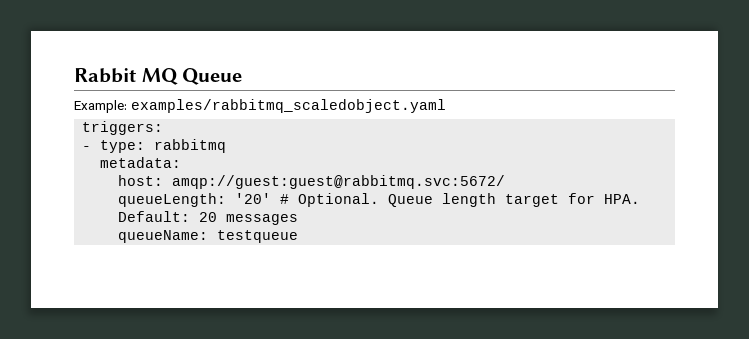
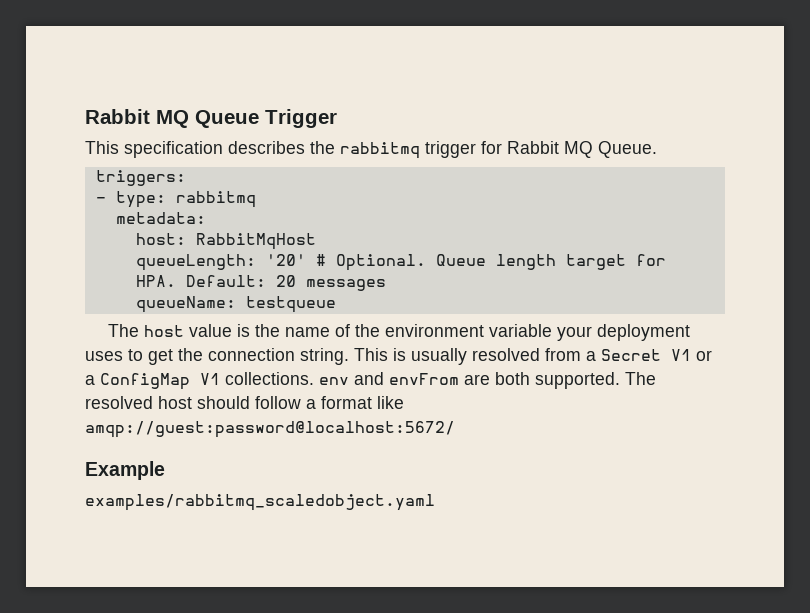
- Rabbit MQ Queue
- Example: examples/rabbitmq_scaledobject.yaml
+ Rabbit MQ Queue Trigger
+ This specification describes the rabbitmq trigger for Rabbit MQ Queue.
- host: amqp://guest:guest@rabbitmq.svc:5672/
+ host: RabbitMqHost
+ The host value is the name of the environment variable your deployment uses to get the connection string. This is usually resolved from a Secret V1 or a ConfigMap V1 collections. env and envFrom are both supported. The resolved host should follow a format like amqp://guest:password@localhost:5672/
+ Example
+ examples/rabbitmq_scaledobject.yaml

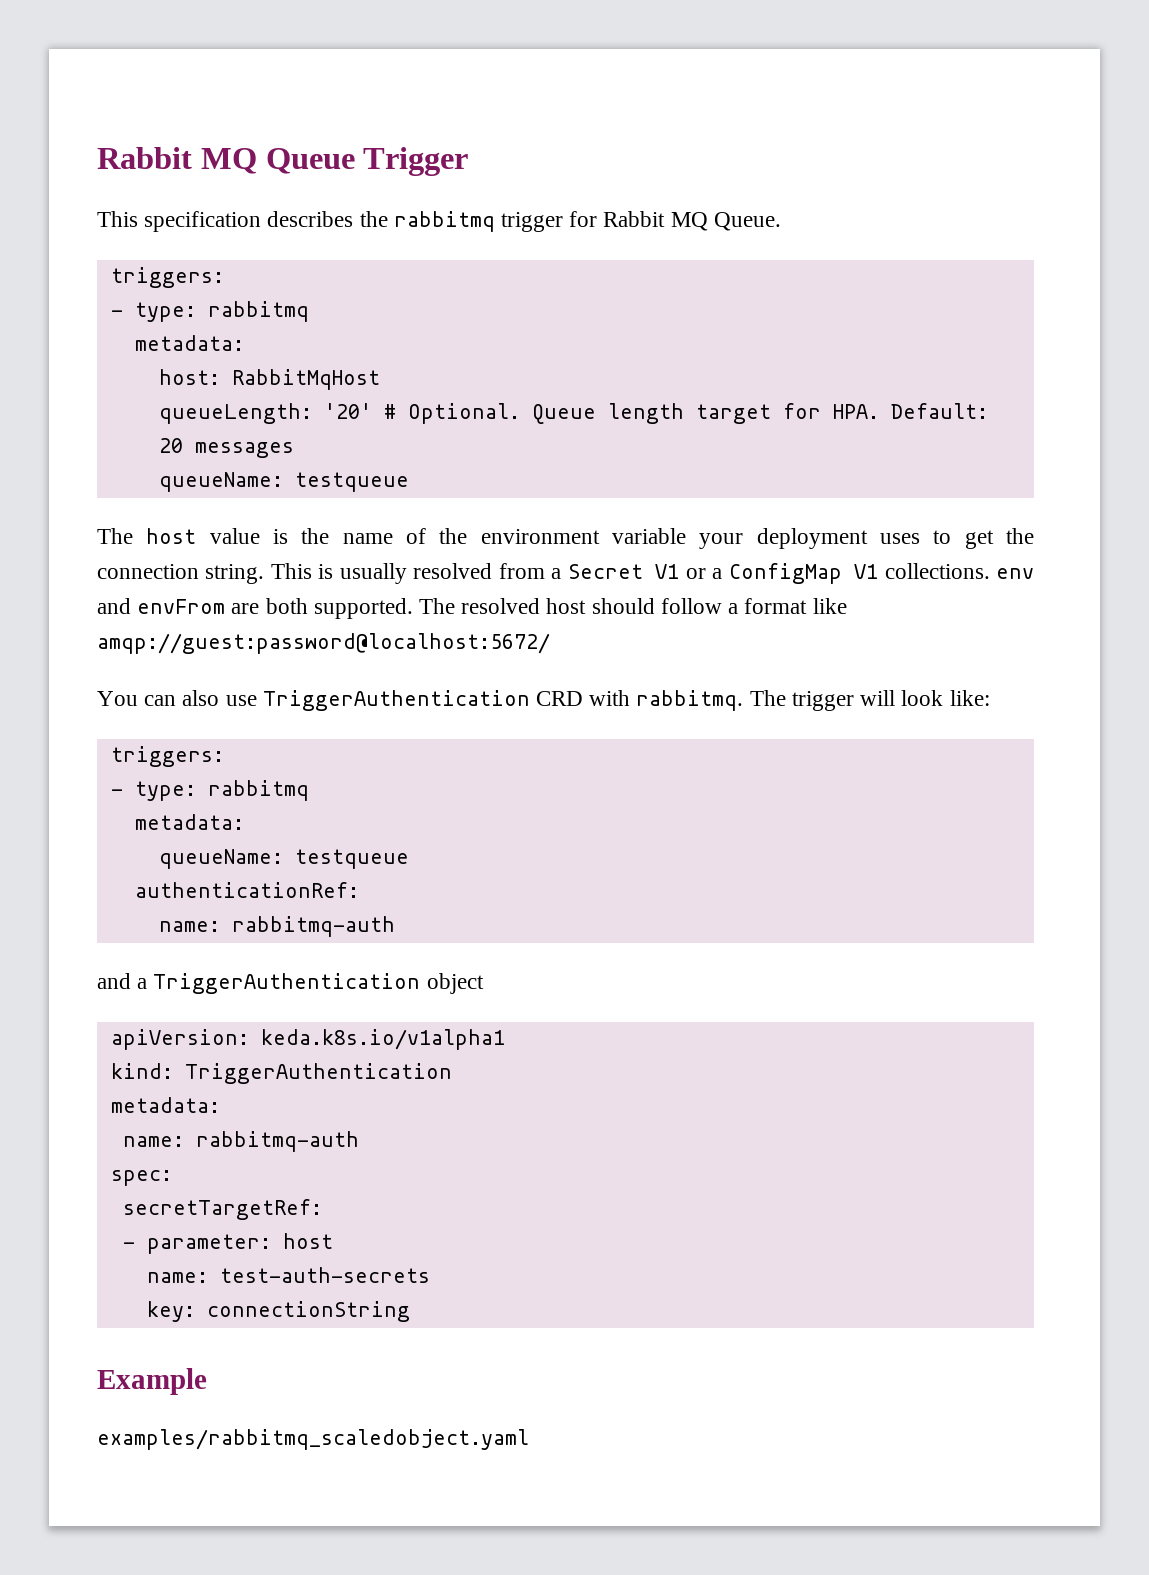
+ You can also use TriggerAuthentication CRD with rabbitmq. The trigger will look like:
+ triggers:
+ - type: rabbitmq
+ metadata:
+ queueName: testqueue
+ authenticationRef:
+ name: rabbitmq-auth
+ and a TriggerAuthentication object
+ apiVersion: keda.k8s.io/v1alpha1
+ kind: TriggerAuthentication
+ metadata:
+ name: rabbitmq-auth
+ spec:
+ secretTargetRef:
+ - parameter: host
+ name: test-auth-secrets
+ key: connectionString

